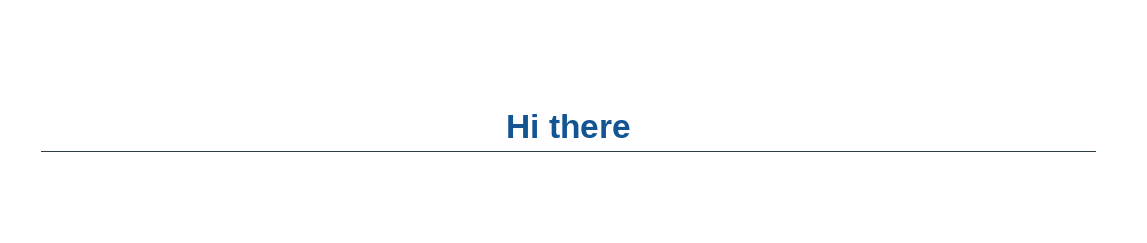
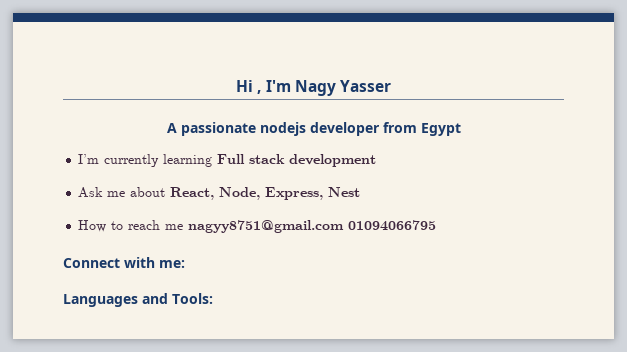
- Hi there
+ Hi , I'm Nagy Yasser
+ A passionate nodejs developer from Egypt
+ I’m currently learning Full stack development
+ Ask me about React, Node, Express, Nest
+ How to reach me nagyy8751@gmail.com 01094066795
+ Connect with me:
+ Languages and Tools:

